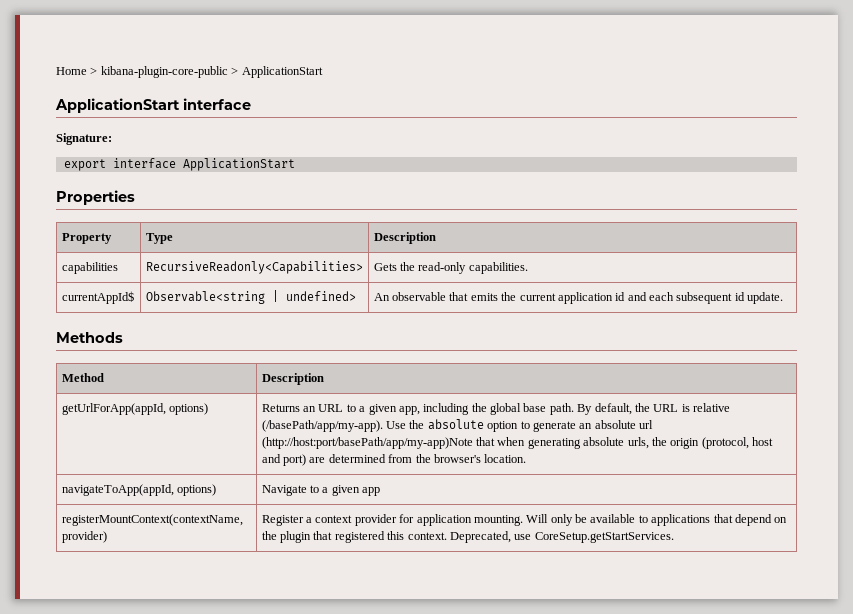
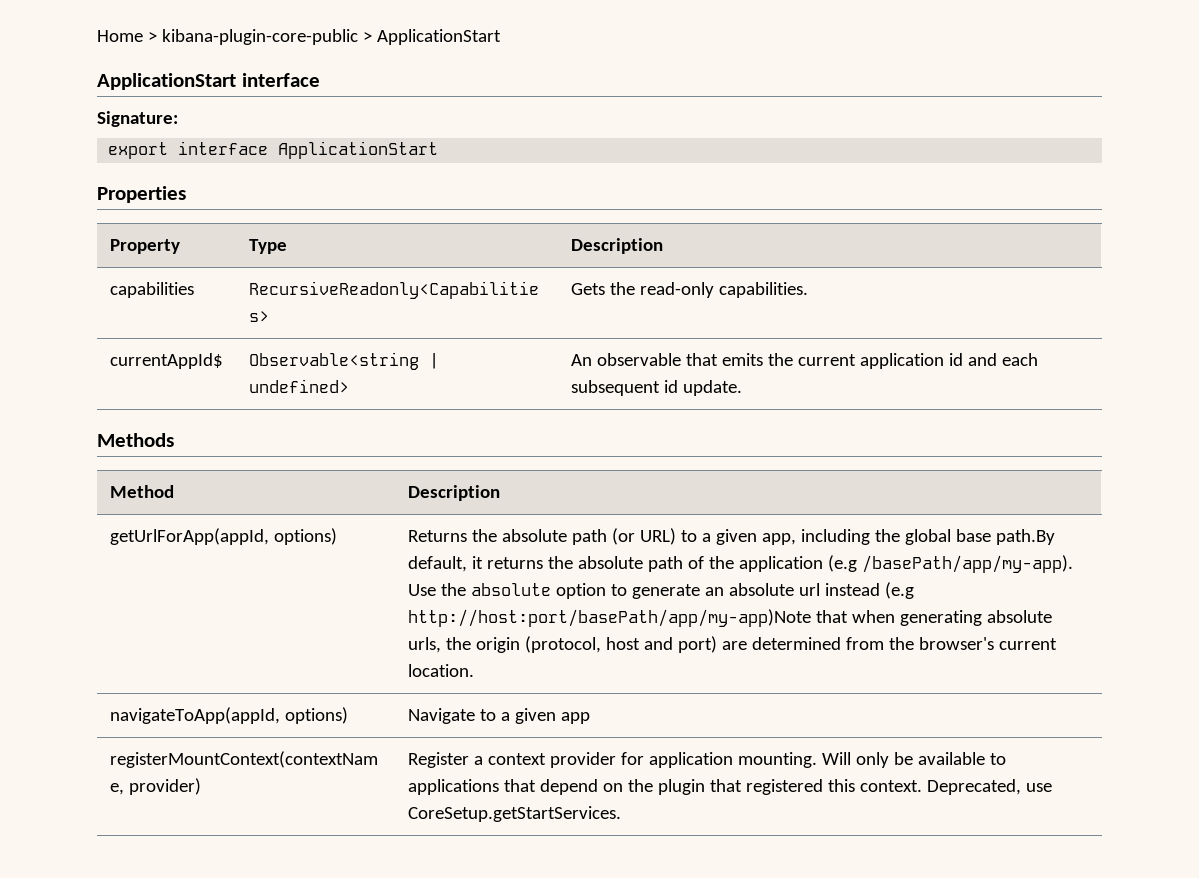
- Returns an URL to a given app, including the global base path. By default, the URL is relative (/basePath/app/my-app).
+ Returns the absolute path (or URL) to a given app, including the global base path.By default, it returns the absolute path of the application (e.g /basePath/app/my-app).
- Use the absolute option to generate an absolute url (http://host:port/basePath/app/my-app)Note that when generating absolute urls, the origin (protocol, host and port) are determined from the browser's location.
+ Use the absolute option to generate an absolute url instead (e.g http://host:port/basePath/app/my-app)Note that when generating absolute urls, the origin (protocol, host and port) are determined from the browser's current location.

